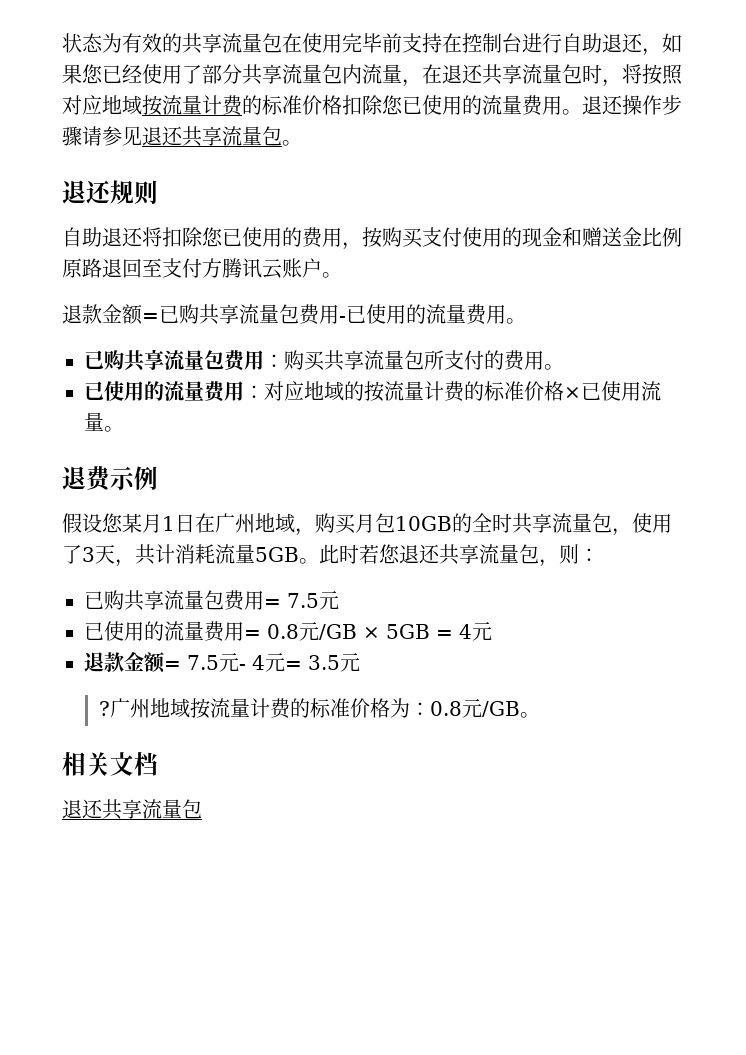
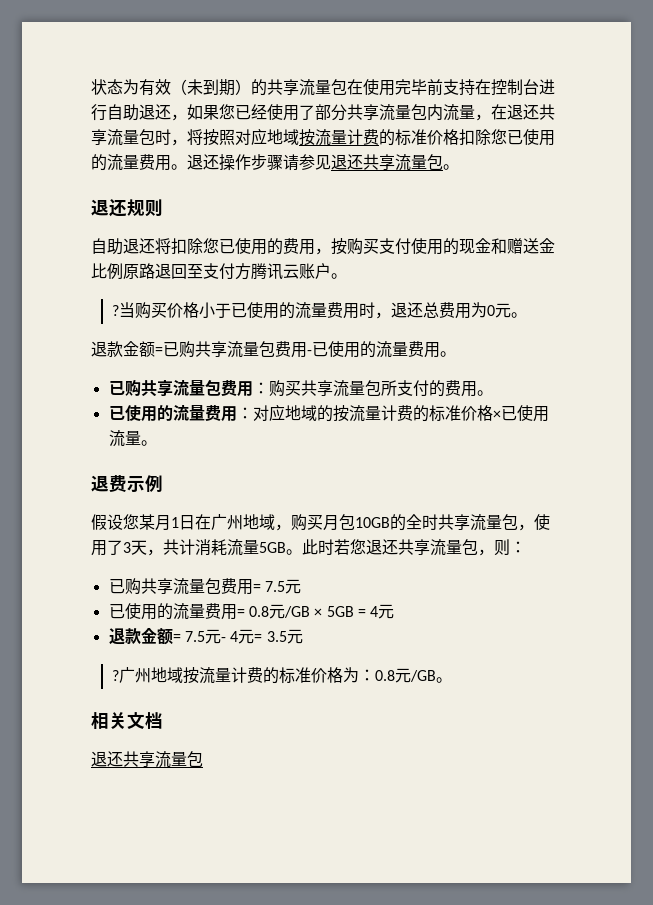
- 状态为有效的共享流量包在使用完毕前支持在控制台进行自助退还，如果您已经使用了部分共享流量包内流量，在退还共享流量包时，将按照对应地域按流量计费的标准价格扣除您已使用的流量费用。
+ 状态为有效（未到期）的共享流量包在使用完毕前支持在控制台进行自助退还，如果您已经使用了部分共享流量包内流量，在退还共享流量包时，将按照对应地域按流量计费的标准价格扣除您已使用的流量费用。
+ ?当购买价格小于已使用的流量费用时，退还总费用为0元。

